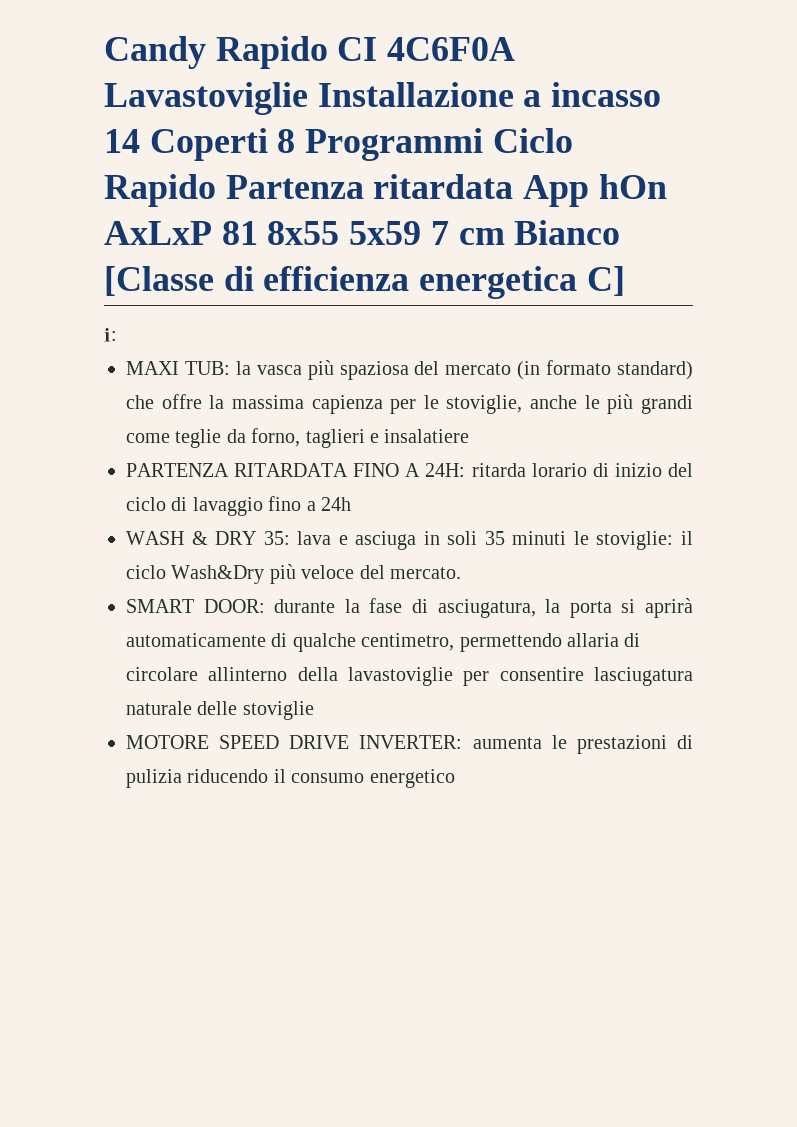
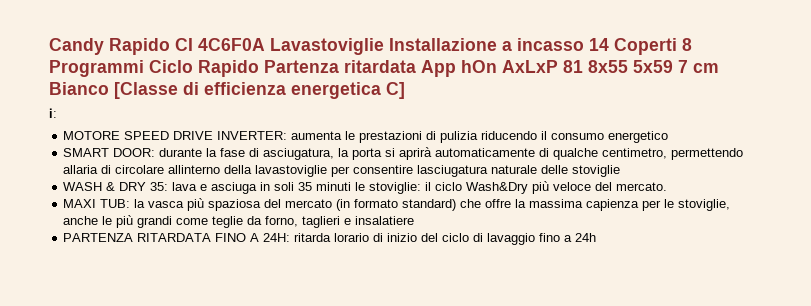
+ MOTORE SPEED DRIVE INVERTER: aumenta le prestazioni di pulizia riducendo il consumo energetico
+ SMART DOOR: durante la fase di asciugatura, la porta si aprirà automaticamente di qualche centimetro, permettendo allaria di circolare allinterno della lavastoviglie per consentire lasciugatura naturale delle stoviglie
+ WASH & DRY 35: lava e asciuga in soli 35 minuti le stoviglie: il ciclo Wash&Dry più veloce del mercato.
- WASH & DRY 35: lava e asciuga in soli 35 minuti le stoviglie: il ciclo Wash&Dry più veloce del mercato.
- SMART DOOR: durante la fase di asciugatura, la porta si aprirà automaticamente di qualche centimetro, permettendo allaria di circolare allinterno della lavastoviglie per consentire lasciugatura naturale delle stoviglie
- MOTORE SPEED DRIVE INVERTER: aumenta le prestazioni di pulizia riducendo il consumo energetico

